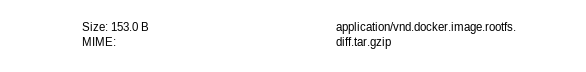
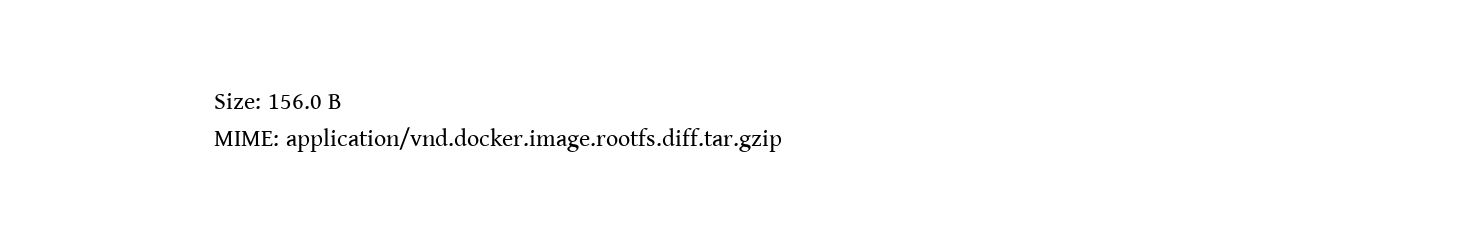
- Size: 153.0 B
+ Size: 156.0 B

